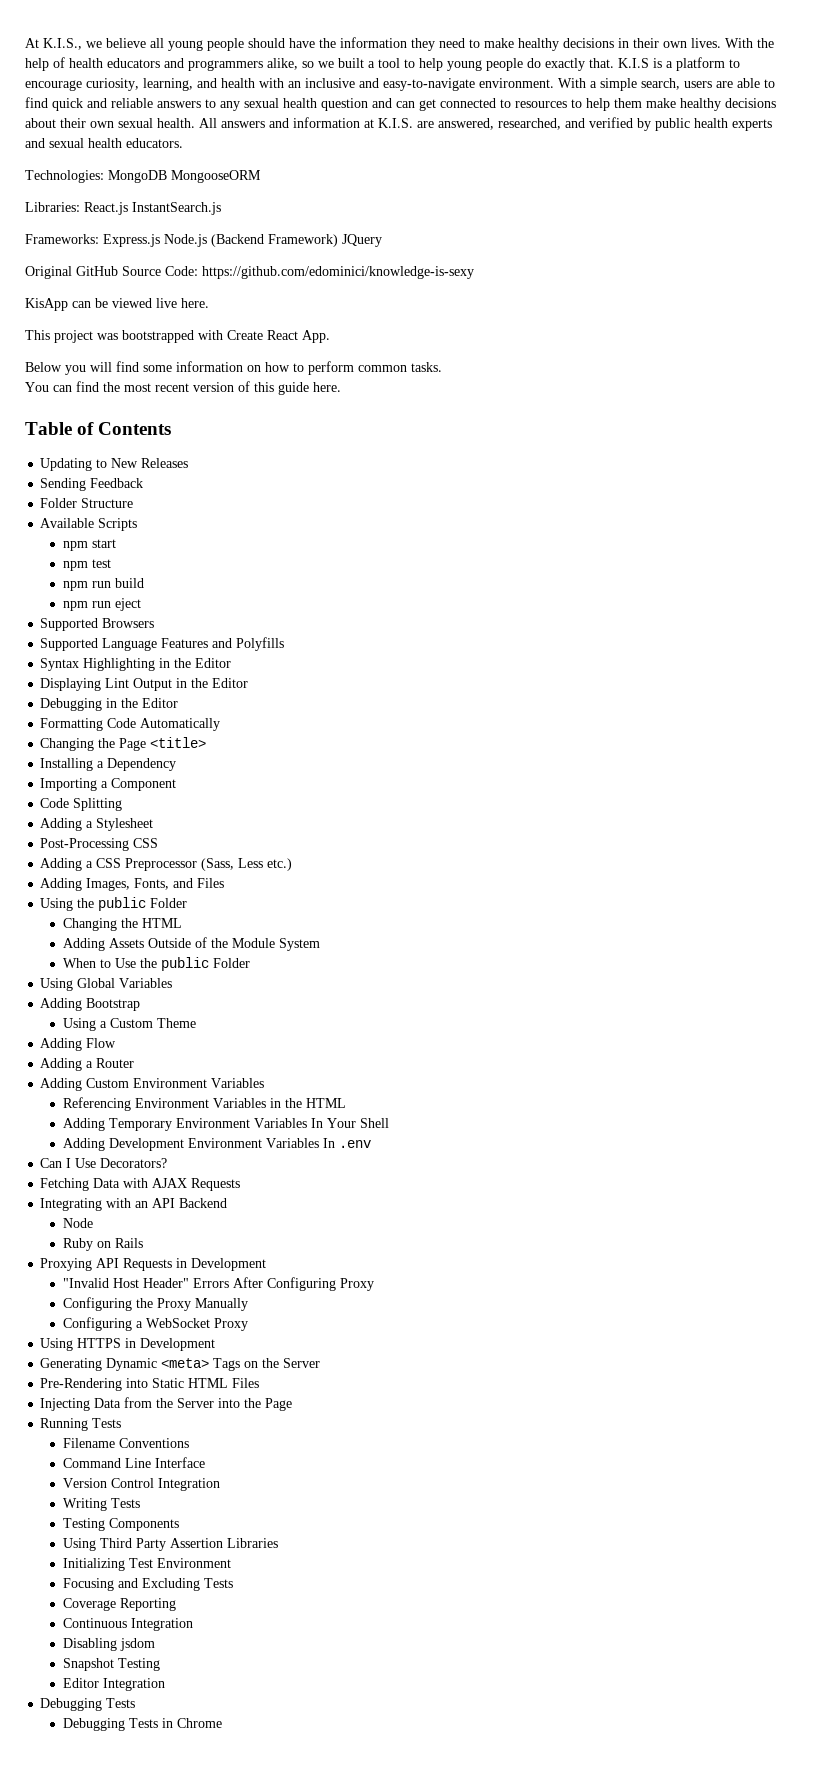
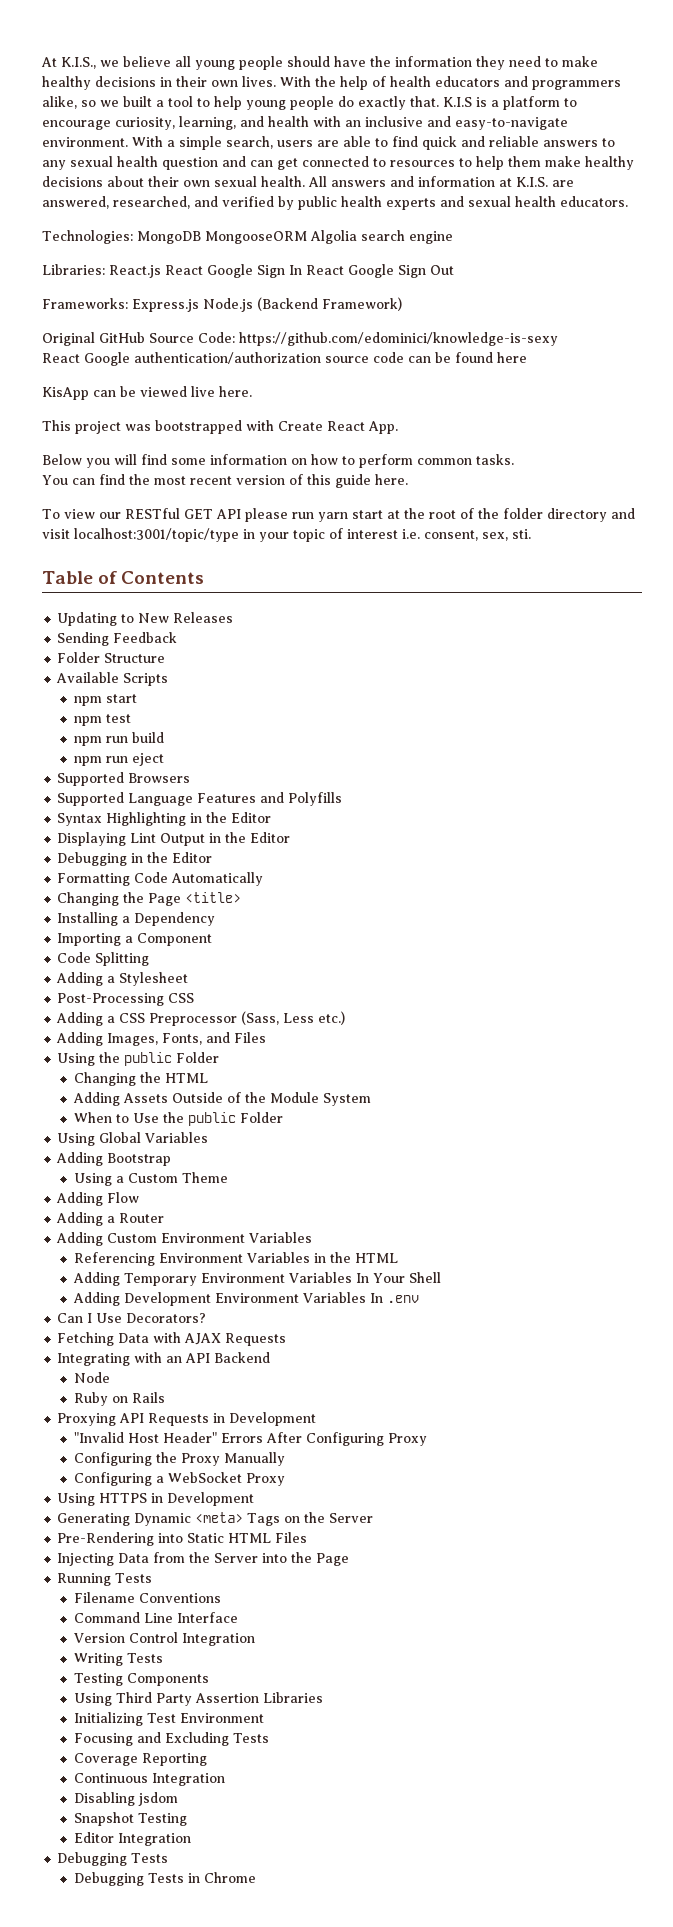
- Technologies: MongoDB MongooseORM
+ Technologies: MongoDB MongooseORM Algolia search engine
- Libraries: React.js InstantSearch.js
+ Libraries: React.js React Google Sign In React Google Sign Out
- Frameworks: Express.js Node.js (Backend Framework) JQuery
+ Frameworks: Express.js Node.js (Backend Framework)
+ React Google authentication/authorization source code can be found here
+ To view our RESTful GET API please run yarn start at the root of the folder directory and visit localhost:3001/topic/type in your topic of interest i.e. consent, sex, sti.

